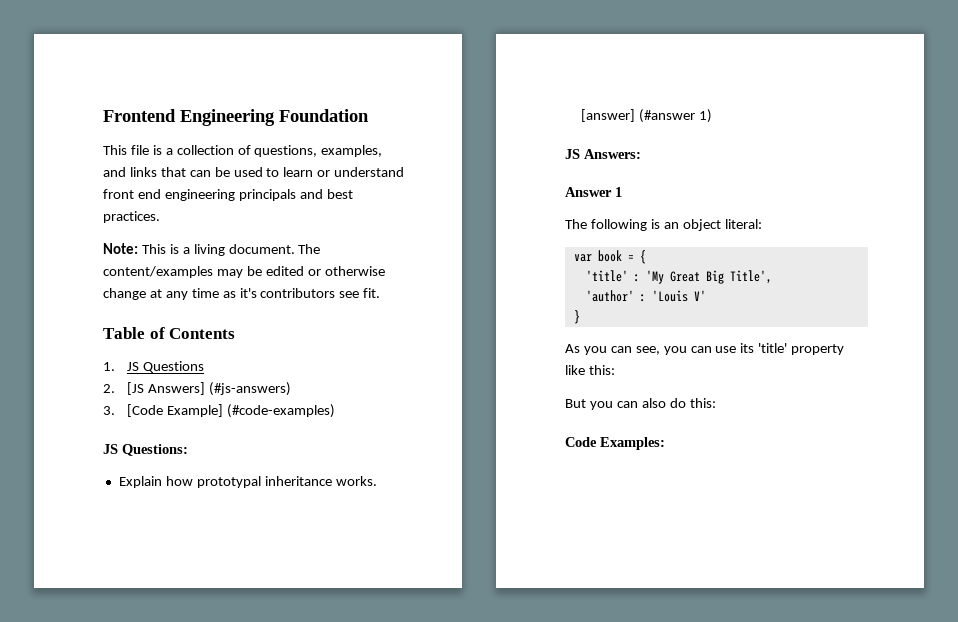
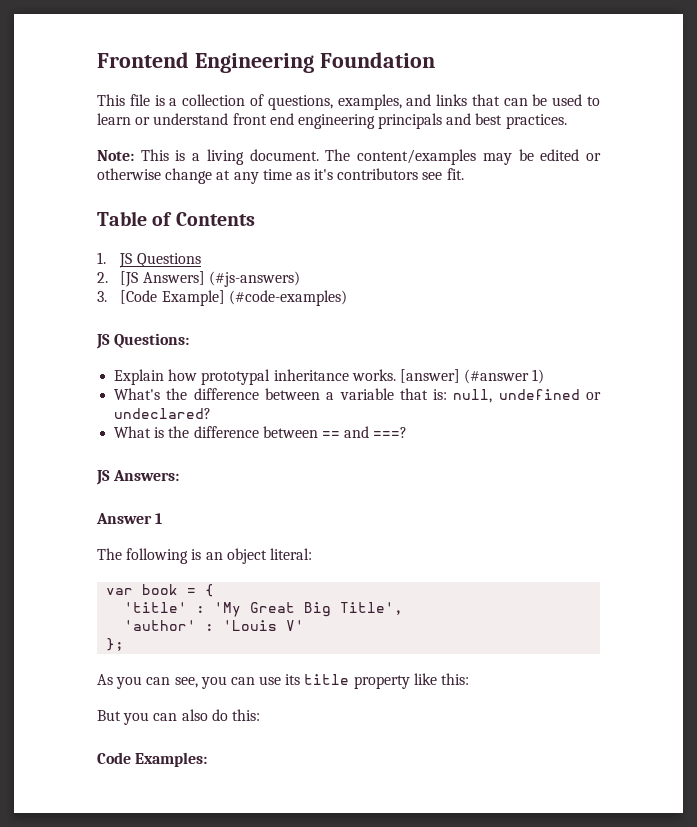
+ What's the difference between a variable that is: null, undefined or undeclared?
+ What is the difference between == and ===?
- }
+ };
- As you can see, you can use its 'title' property like this:
+ As you can see, you can use its title property like this:

